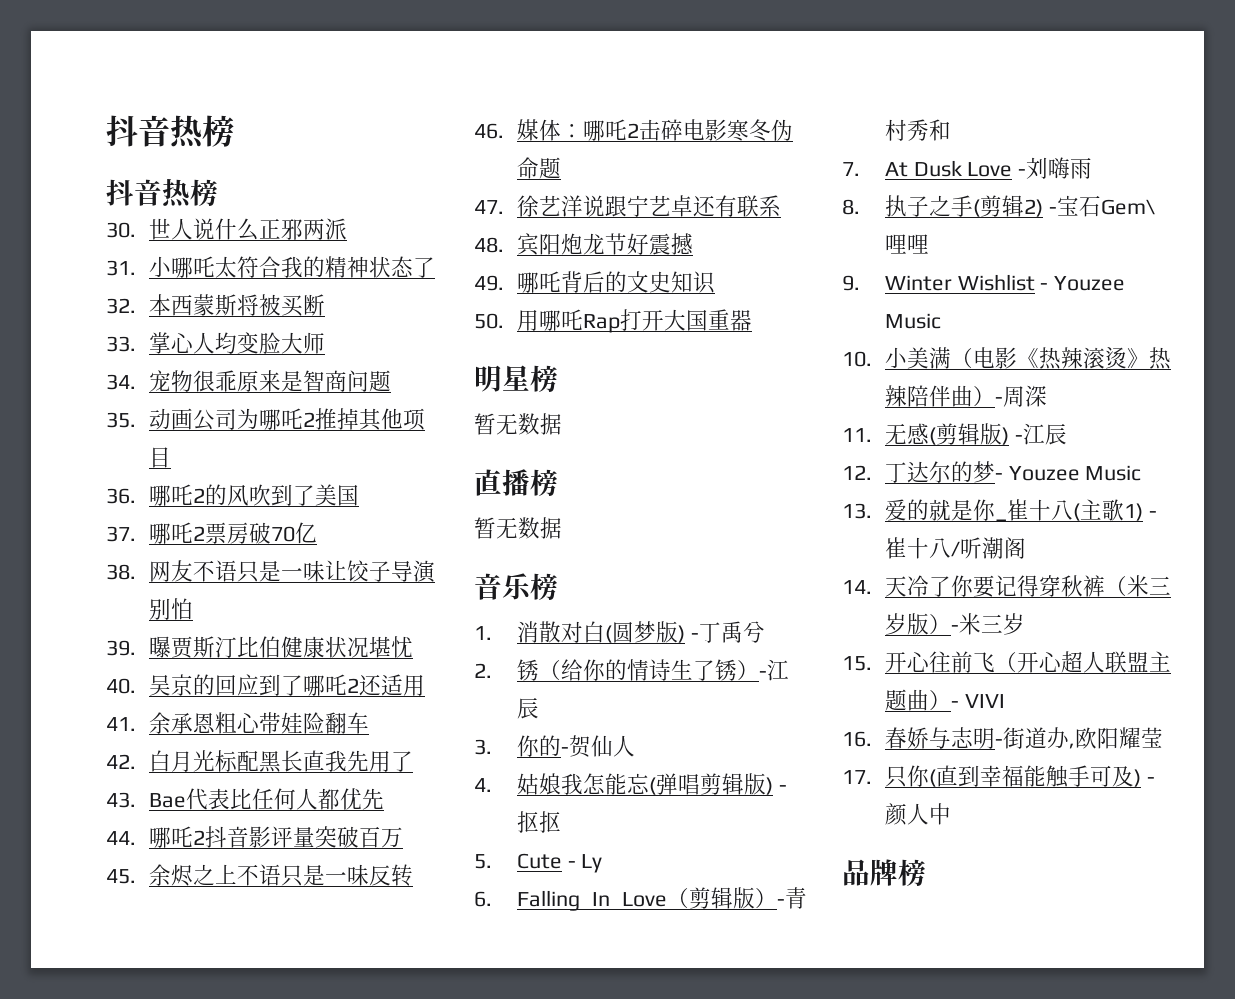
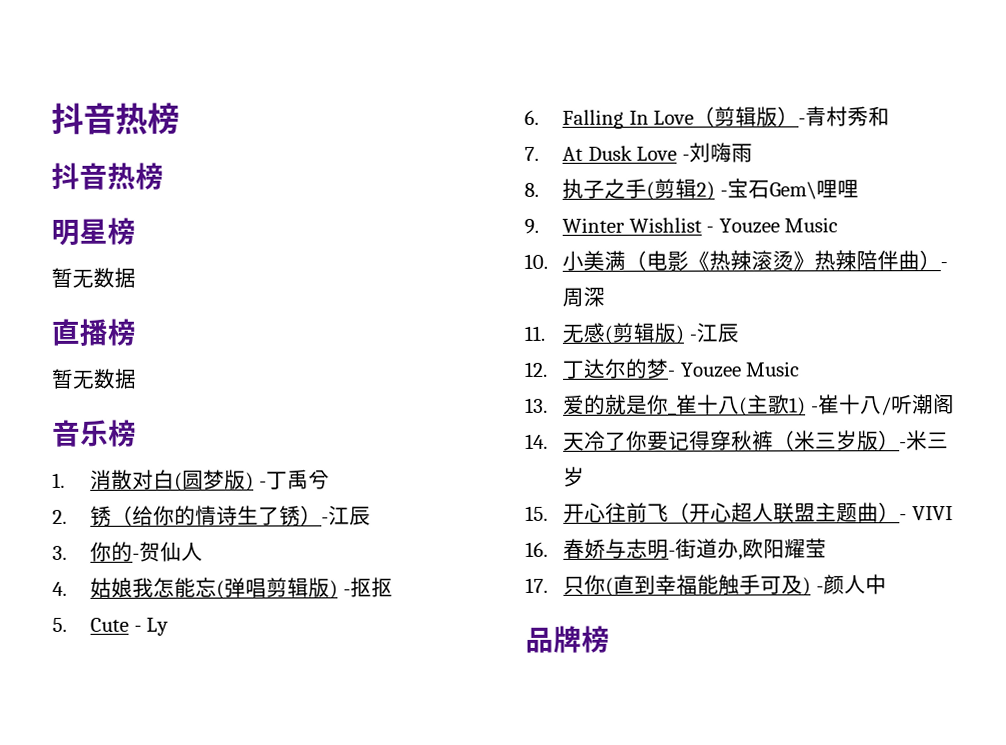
- 30.世人说什么正邪两派
- 31.小哪吒太符合我的精神状态了
- 32.本西蒙斯将被买断
- 33.掌心人均变脸大师
- 34.宠物很乖原来是智商问题
- 35.动画公司为哪吒2推掉其他项目
- 36.哪吒2的风吹到了美国
- 37.哪吒2票房破70亿
- 38.网友不语只是一味让饺子导演别怕
- 39.曝贾斯汀比伯健康状况堪忧
- 40.吴京的回应到了哪吒2还适用
- 41.余承恩粗心带娃险翻车
- 42.白月光标配黑长直我先用了
- 43. Bae代表比任何人都优先
- 44.哪吒2抖音影评量突破百万
- 45.余烬之上不语只是一味反转
- 46.媒体：哪吒2击碎电影寒冬伪命题
- 47.徐艺洋说跟宁艺卓还有联系
- 48.宾阳炮龙节好震撼
- 49.哪吒背后的文史知识
- 50.用哪吒Rap打开大国重器

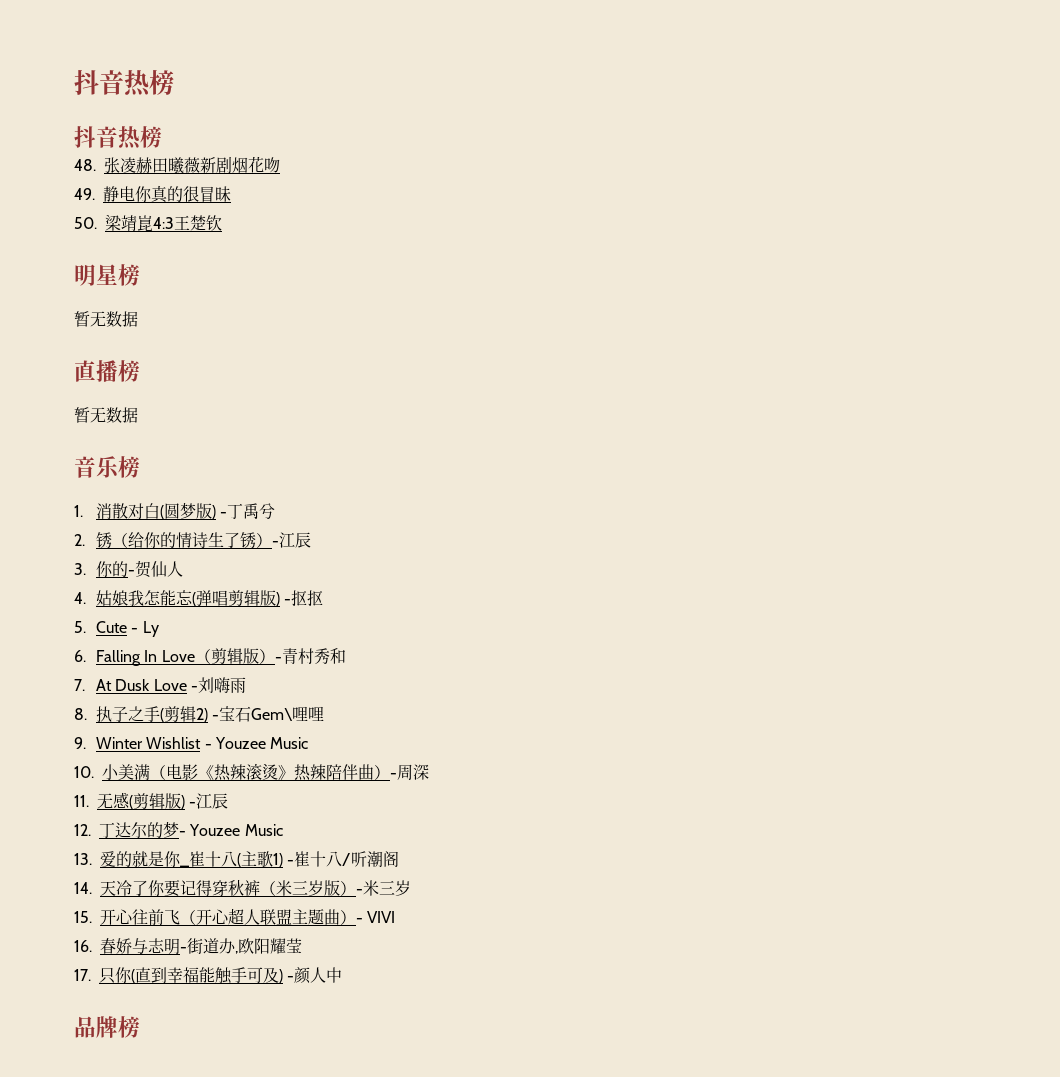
+ 48.张凌赫田曦薇新剧烟花吻
+ 49.静电你真的很冒昧
+ 50.梁靖崑4:3王楚钦

